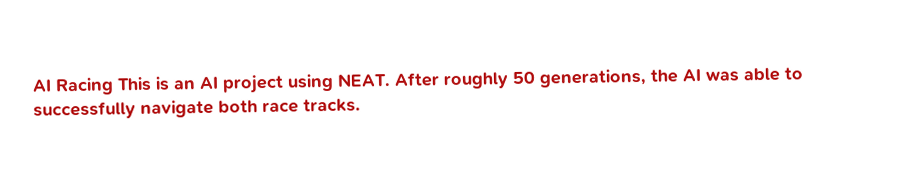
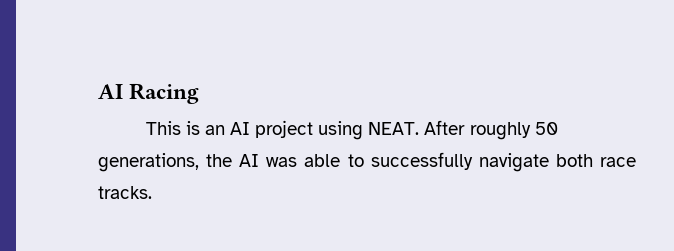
- AI Racing This is an AI project using NEAT.
+ AI Racing
+ This is an AI project using NEAT.

